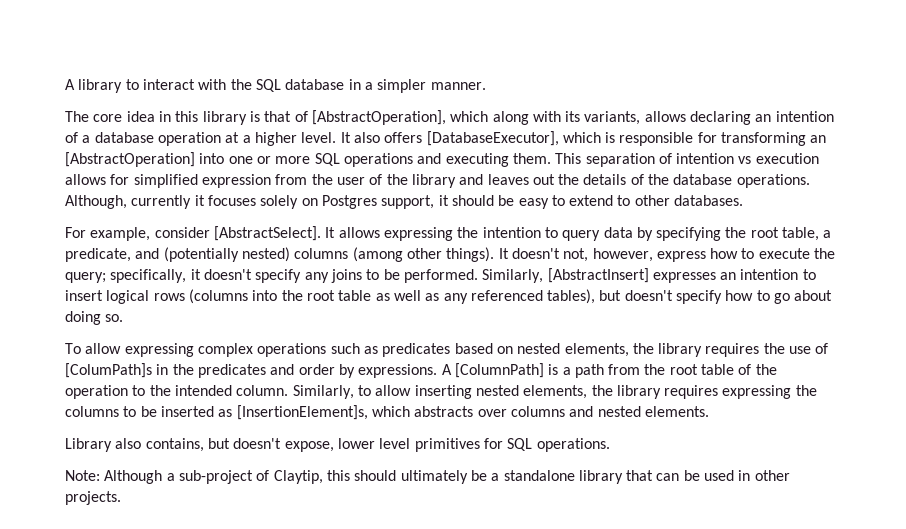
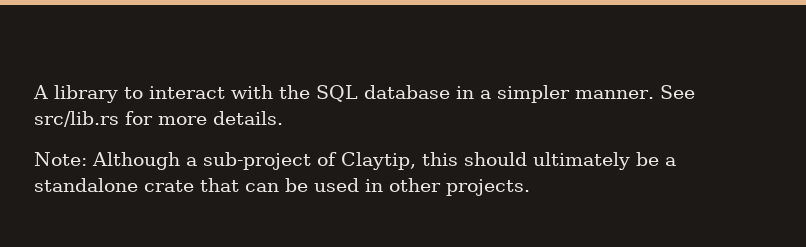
- A library to interact with the SQL database in a simpler manner.
- The core idea in this library is that of [AbstractOperation], which along with its variants, allows declaring an intention of a database operation at a higher level. It also offers [DatabaseExecutor], which is responsible for transforming an [AbstractOperation] into one or more SQL operations and executing them. This separation of intention vs execution allows for simplified expression from the user of the library and leaves out the details of the database operations. Although, currently it focuses solely on Postgres support, it should be easy to extend to other databases.
- For example, consider [AbstractSelect]. It allows expressing the intention to query data by specifying the root table, a predicate, and (potentially nested) columns (among other things). It doesn't not, however, express how to execute the query; specifically, it doesn't specify any joins to be performed. Similarly, [AbstractInsert] expresses an intention to insert logical rows (columns into the root table as well as any referenced tables), but doesn't specify how to go about doing so.
- To allow expressing complex operations such as predicates based on nested elements, the library requires the use of [ColumPath]s in the predicates and order by expressions. A [ColumnPath] is a path from the root table of the operation to the intended column. Similarly, to allow inserting nested elements, the library requires expressing the columns to be inserted as [InsertionElement]s, which abstracts over columns and nested elements.
- Library also contains, but doesn't expose, lower level primitives for SQL operations.
+ A library to interact with the SQL database in a simpler manner. See src/lib.rs for more details.
- Note: Although a sub-project of Claytip, this should ultimately be a standalone library that can be used in other projects.
+ Note: Although a sub-project of Claytip, this should ultimately be a standalone crate that can be used in other projects.

